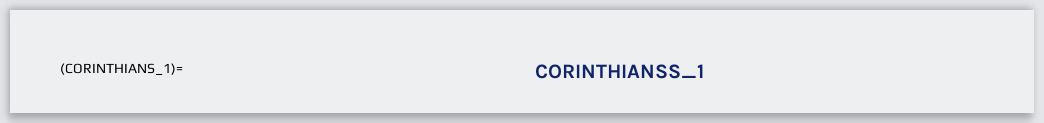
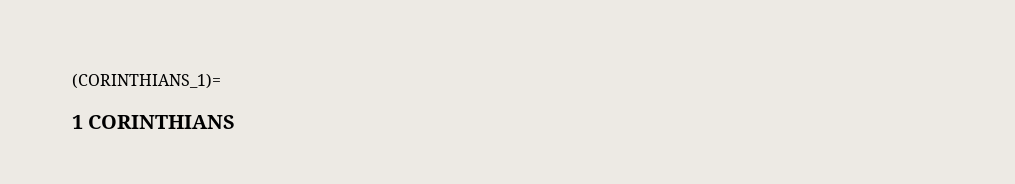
- CORINTHIANSS_1
+ 1 CORINTHIANS

